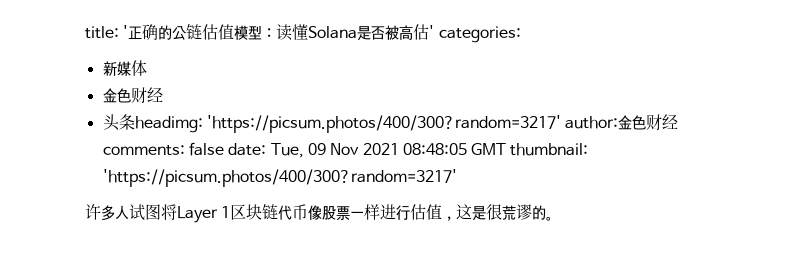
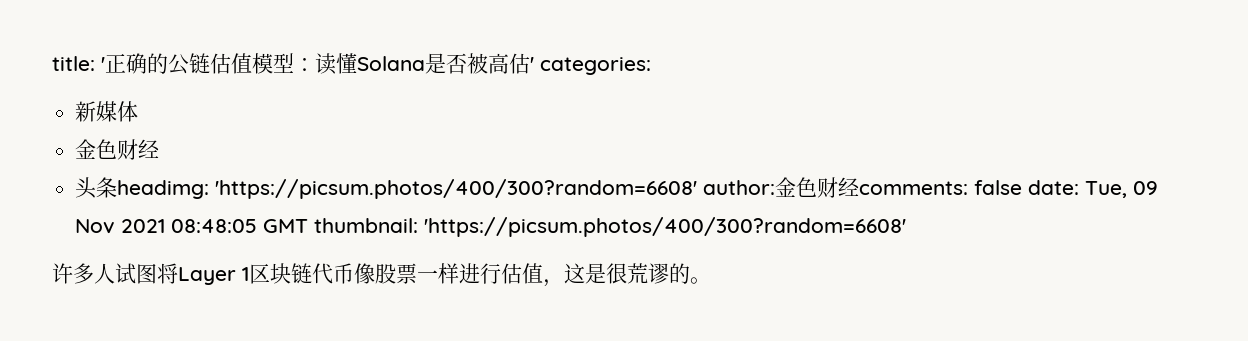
- 头条headimg: 'https://picsum.photos/400/300?random=3217' author:金色财经comments: false date: Tue, 09 Nov 2021 08:48:05 GMT thumbnail: 'https://picsum.photos/400/300?random=3217'
+ 头条headimg: 'https://picsum.photos/400/300?random=6608' author:金色财经comments: false date: Tue, 09 Nov 2021 08:48:05 GMT thumbnail: 'https://picsum.photos/400/300?random=6608'

